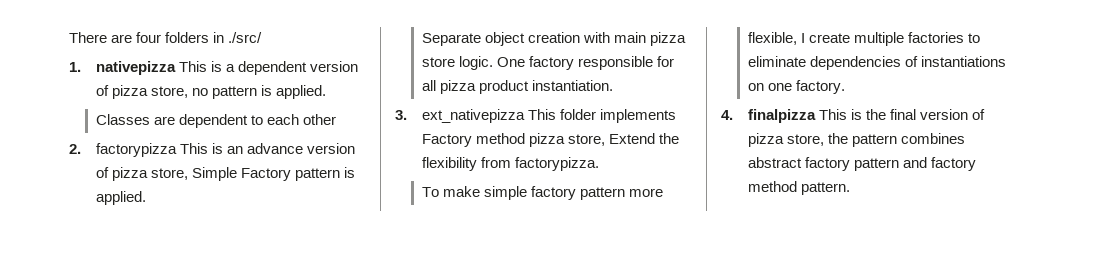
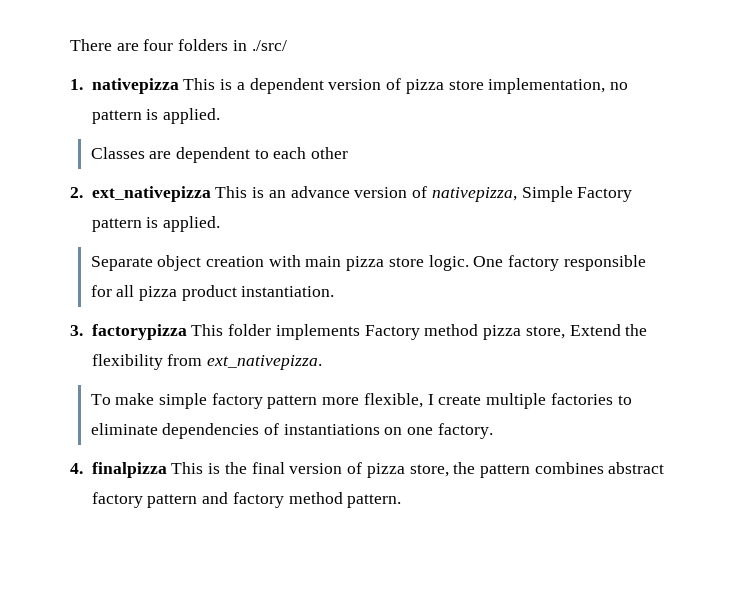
- 1. nativepizza This is a dependent version of pizza store, no pattern is applied.
+ 1. nativepizza This is a dependent version of pizza store implementation, no pattern is applied.
- 2. factorypizza This is an advance version of pizza store, Simple Factory pattern is applied.
+ 2. ext_nativepizza This is an advance version of nativepizza, Simple Factory pattern is applied.
- 3. ext_nativepizza This folder implements Factory method pizza store, Extend the flexibility from factorypizza.
+ 3. factorypizza This folder implements Factory method pizza store, Extend the flexibility from ext_nativepizza.

